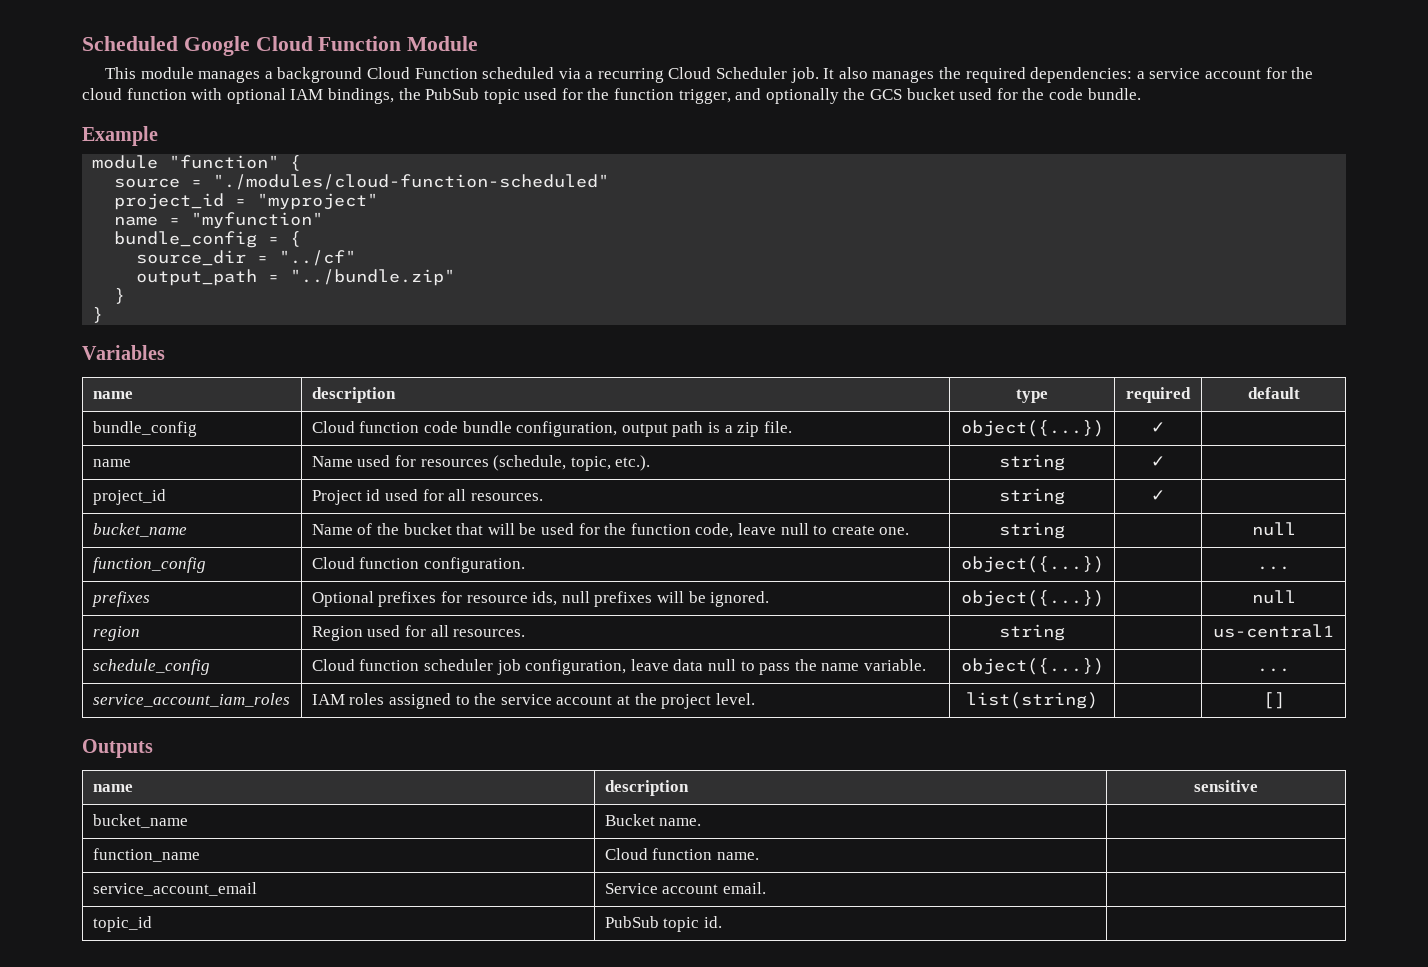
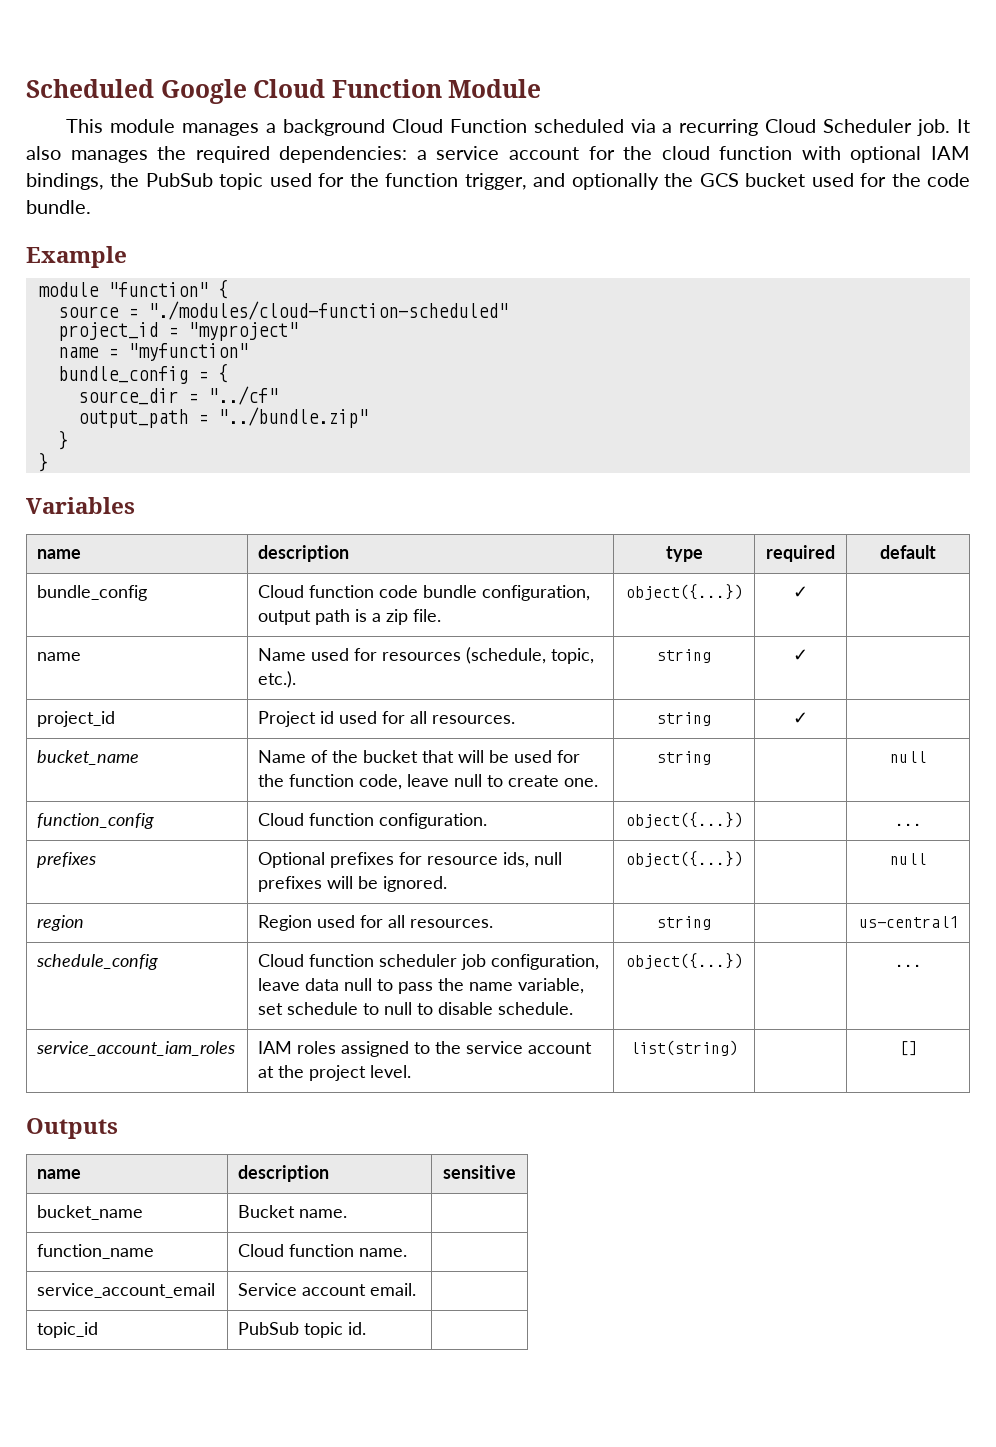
- schedule_config | Cloud function scheduler job configuration, leave data null to pass the name variable. | object({...}) | | ...
+ schedule_config | Cloud function scheduler job configuration, leave data null to pass the name variable, set schedule to null to disable schedule. | object({...}) | | ...

